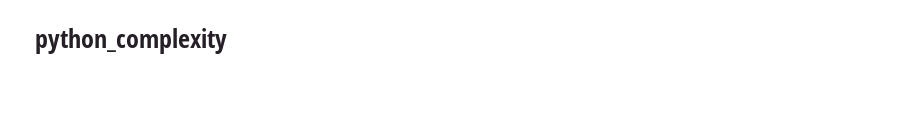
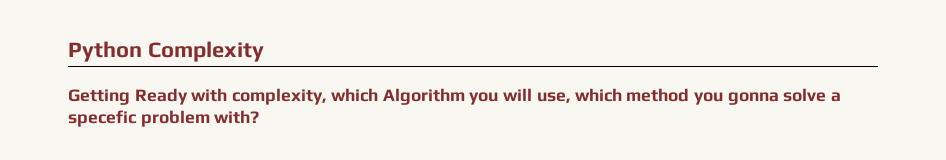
- python_complexity
+ Python Complexity
+ Getting Ready with complexity, which Algorithm you will use, which method you gonna solve a specefic problem with?

